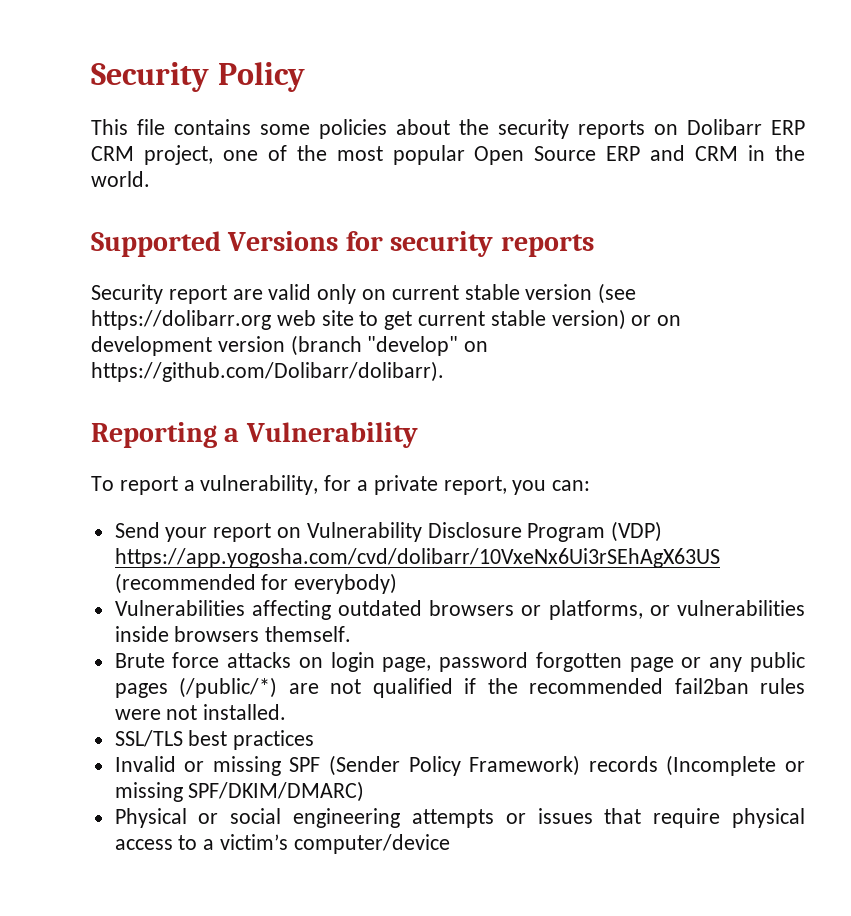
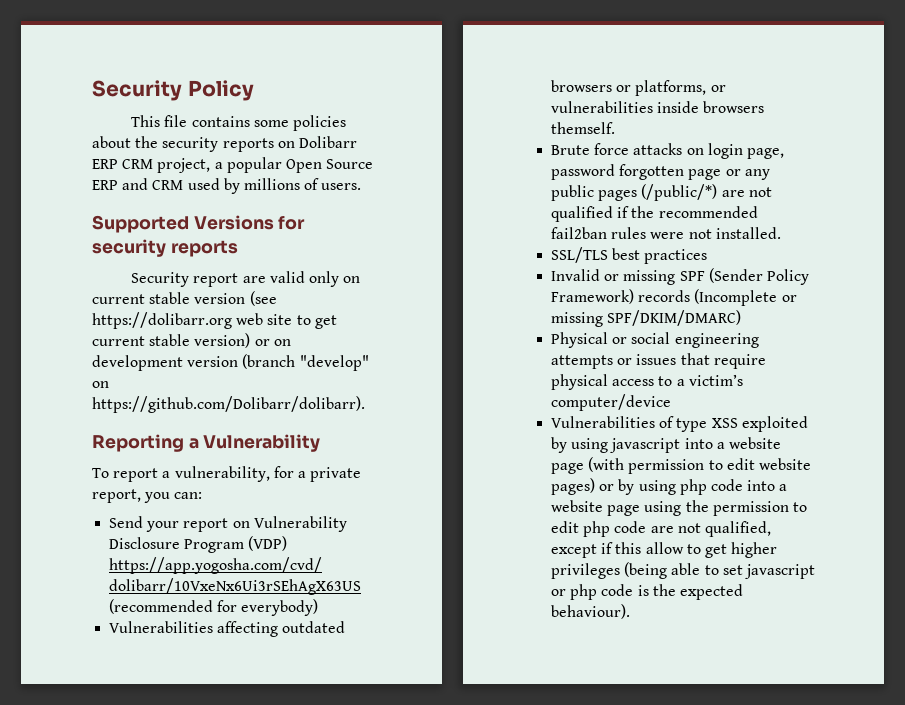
- This file contains some policies about the security reports on Dolibarr ERP CRM project, one of the most popular Open Source ERP and CRM in the world.
+ This file contains some policies about the security reports on Dolibarr ERP CRM project, a popular Open Source ERP and CRM used by millions of users.
+ Vulnerabilities of type XSS exploited by using javascript into a website page (with permission to edit website pages) or by using php code into a website page using the permission to edit php code are not qualified, except if this allow to get higher privileges (being able to set javascript or php code is the expected behaviour).

